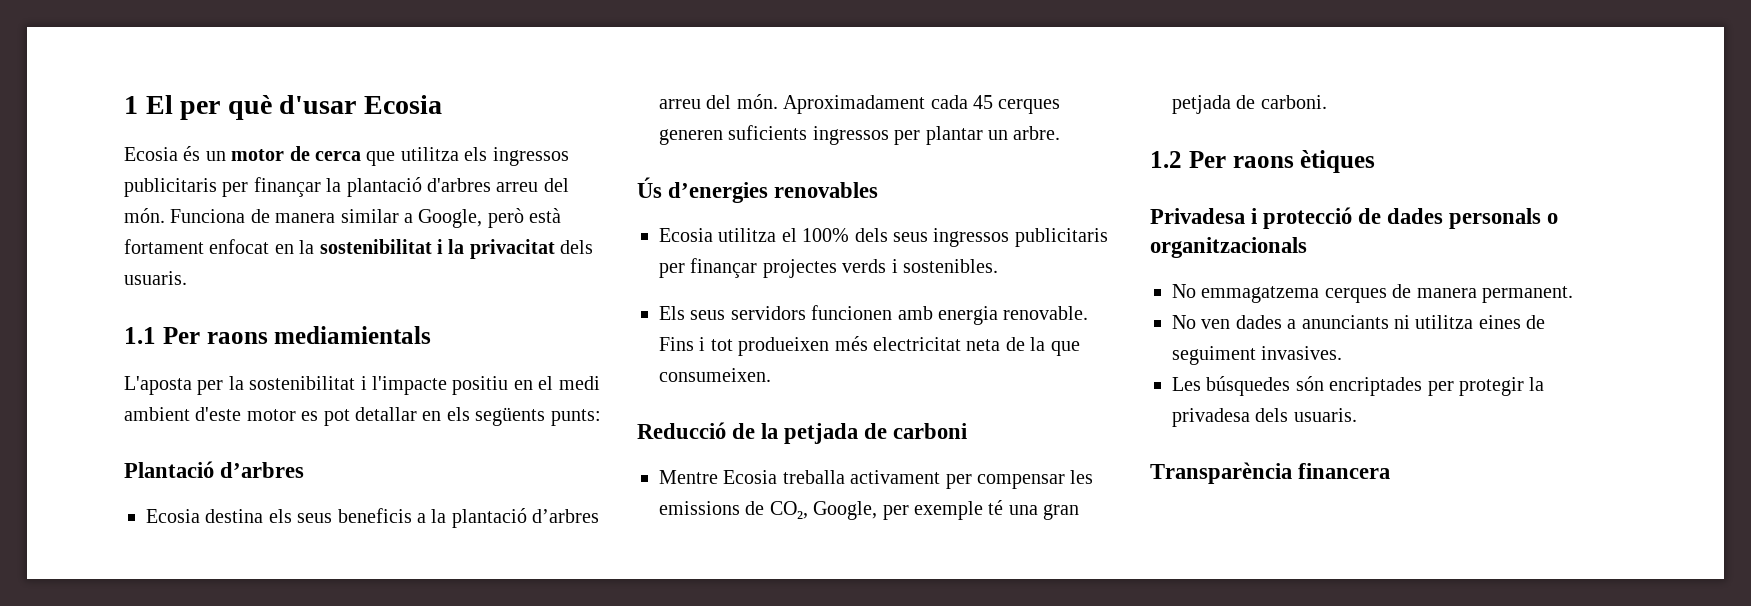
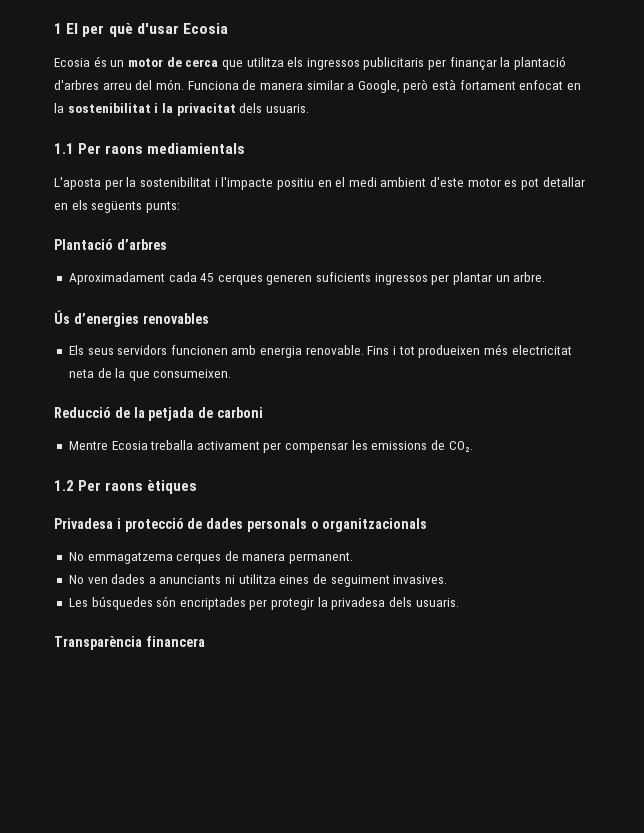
- Ecosia destina els seus beneficis a la plantació d’arbres arreu del món.
- Ecosia utilitza el 100% dels seus ingressos publicitaris per finançar projectes verds i sostenibles.
- Mentre Ecosia treballa activament per compensar les emissions de CO₂, Google, per exemple té una gran petjada de carboni.
+ Mentre Ecosia treballa activament per compensar les emissions de CO₂.

